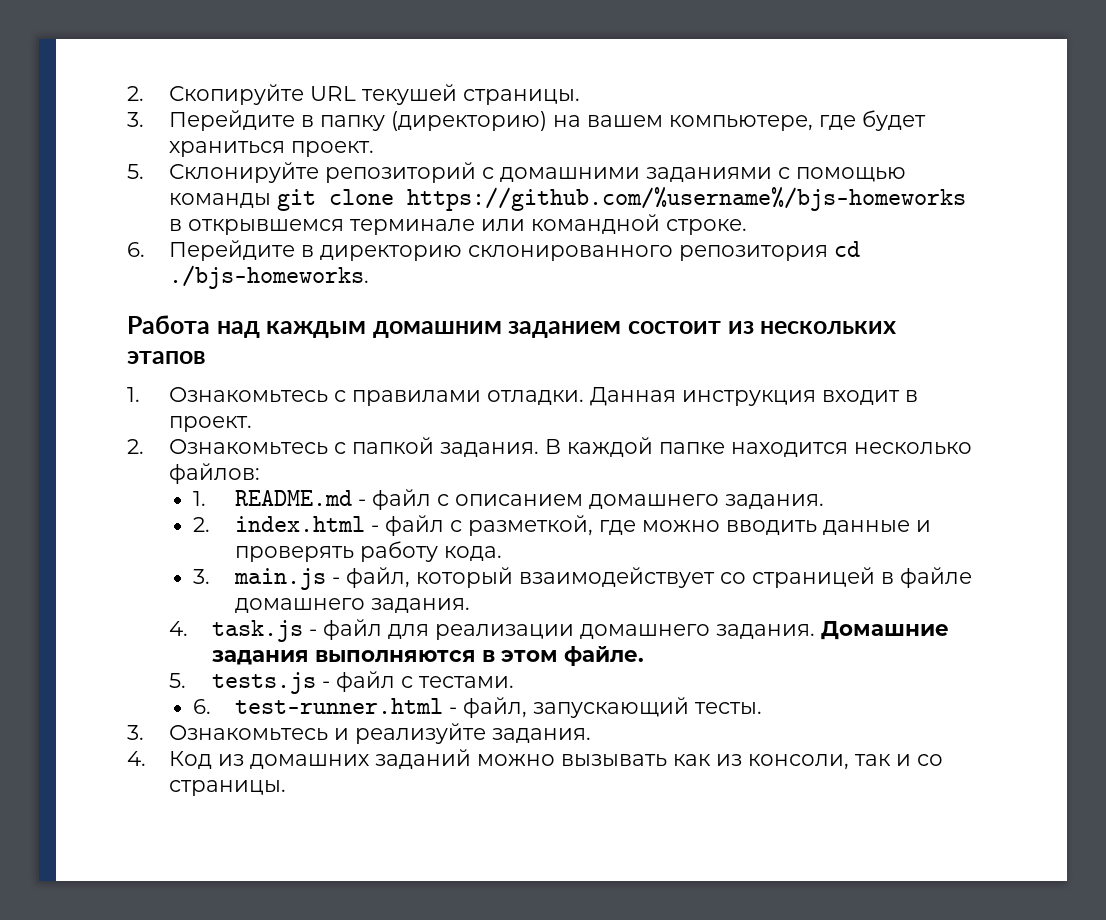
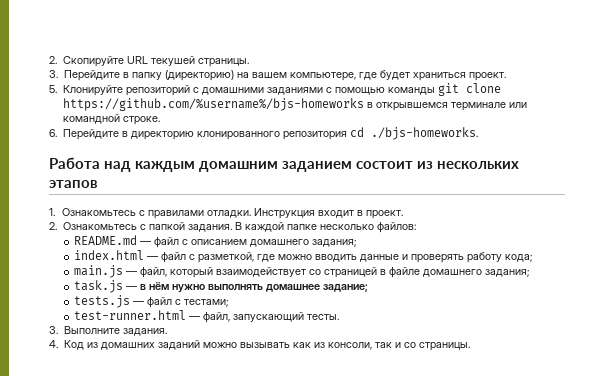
- 5. Склонируйте репозиторий с домашними заданиями с помощью команды git clone https://github.com/%username%/bjs-homeworks в открывшемся терминале или командной строке.
+ 5. Клонируйте репозиторий с домашними заданиями с помощью команды git clone https://github.com/%username%/bjs-homeworks в открывшемся терминале или командной строке.
- 6. Перейдите в директорию склонированного репозитория cd ./bjs-homeworks.
+ 6. Перейдите в директорию клонированного репозитория cd ./bjs-homeworks.
- Данная инструкция входит в проект.
+ Инструкция входит в проект.
- В каждой папке находится несколько файлов:
+ В каждой папке несколько файлов:
- 1. README.md - файл с описанием домашнего задания.
- 2. index.html - файл с разметкой, где можно вводить данные и проверять работу кода.
- 3. main.js - файл, который взаимодействует со страницей в файле домашнего задания.
- 4. task.js - файл для реализации домашнего задания. Домашние задания выполняются в этом файле.
- 5. tests.js - файл с тестами.
- 6. test-runner.html - файл, запускающий тесты.
+ README.md — файл с описанием домашнего задания;
+ index.html — файл с разметкой, где можно вводить данные и проверять работу кода;
+ main.js — файл, который взаимодействует со страницей в файле домашнего задания;
+ task.js — в нём нужно выполнять домашнее задание;
+ tests.js — файл с тестами;
+ test-runner.html — файл, запускающий тесты.
- 3. Ознакомьтесь и реализуйте задания.
+ 3. Выполните задания.

